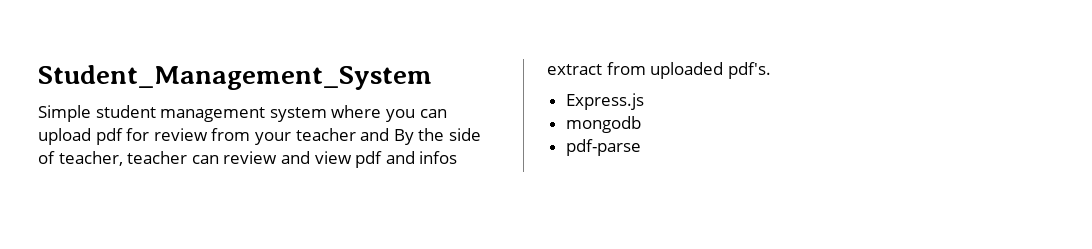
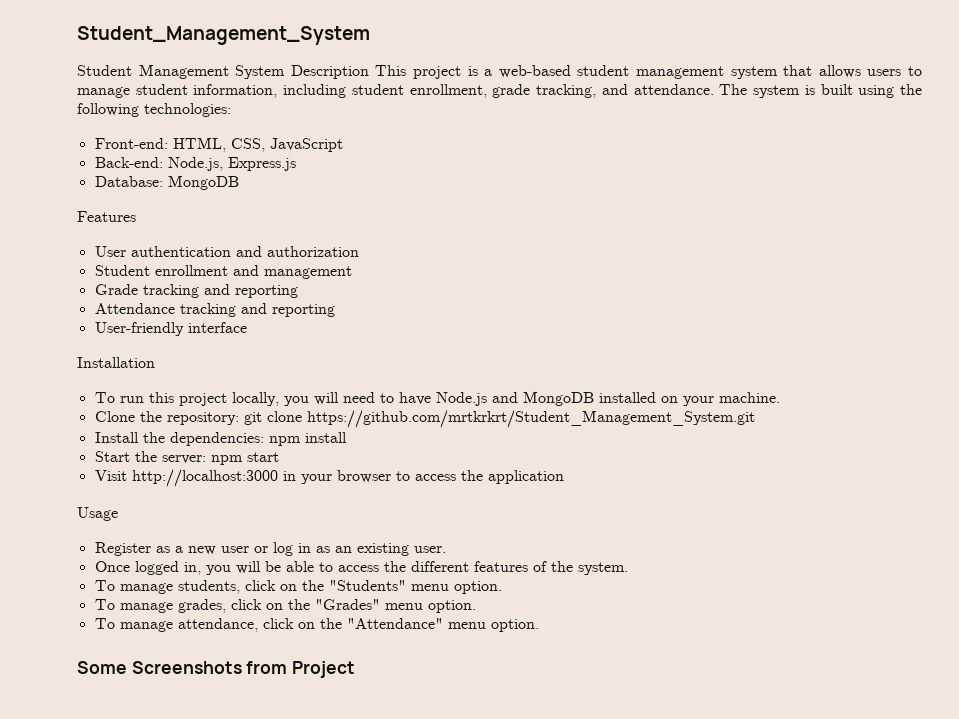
- Simple student management system where you can upload pdf for review from your teacher and By the side of teacher, teacher can review and view pdf and infos extract from uploaded pdf's.
- Express.js
- mongodb
- pdf-parse
+ Student Management System Description This project is a web-based student management system that allows users to manage student information, including student enrollment, grade tracking, and attendance. The system is built using the following technologies:
+ Front-end: HTML, CSS, JavaScript
+ Back-end: Node.js, Express.js
+ Database: MongoDB
+ Features
+ User authentication and authorization
+ Student enrollment and management
+ Grade tracking and reporting
+ Attendance tracking and reporting
+ User-friendly interface
+ Installation
+ To run this project locally, you will need to have Node.js and MongoDB installed on your machine.
+ Clone the repository: git clone https://github.com/mrtkrkrt/Student_Management_System.git
+ Install the dependencies: npm install
+ Start the server: npm start
+ Visit http://localhost:3000 in your browser to access the application
+ Usage
+ Register as a new user or log in as an existing user.
+ Once logged in, you will be able to access the different features of the system.
+ To manage students, click on the "Students" menu option.
+ To manage grades, click on the "Grades" menu option.
+ To manage attendance, click on the "Attendance" menu option.
+ Some Screenshots from Project

